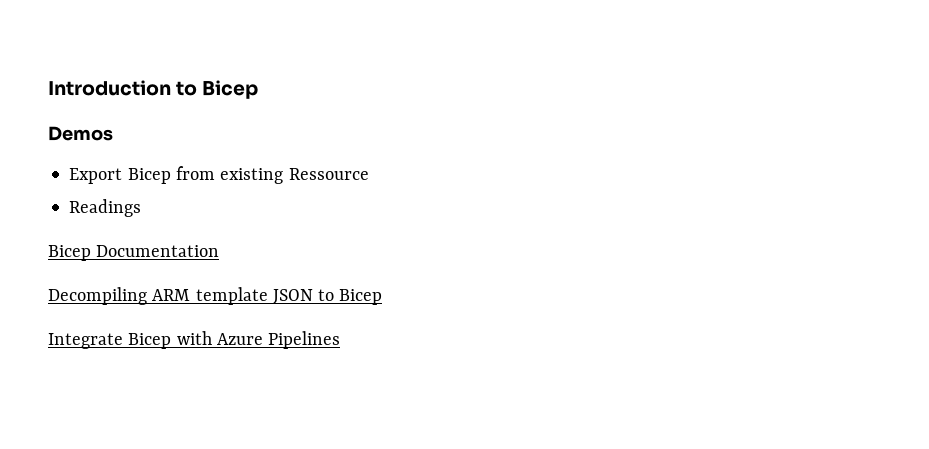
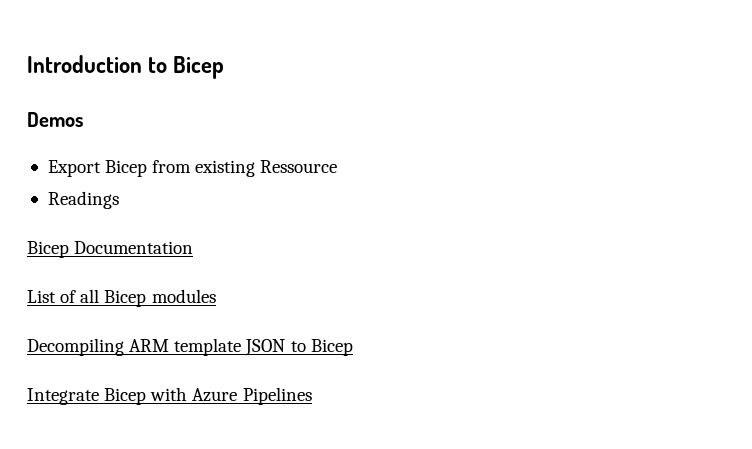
+ List of all Bicep modules

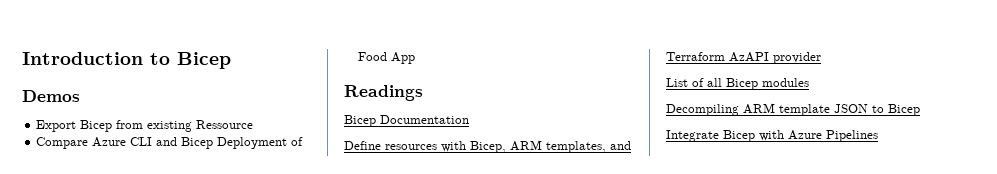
+ Compare Azure CLI and Bicep Deployment of Food App
  Readings
  Bicep Documentation
+ Define resources with Bicep, ARM templates, and Terraform AzAPI provider

